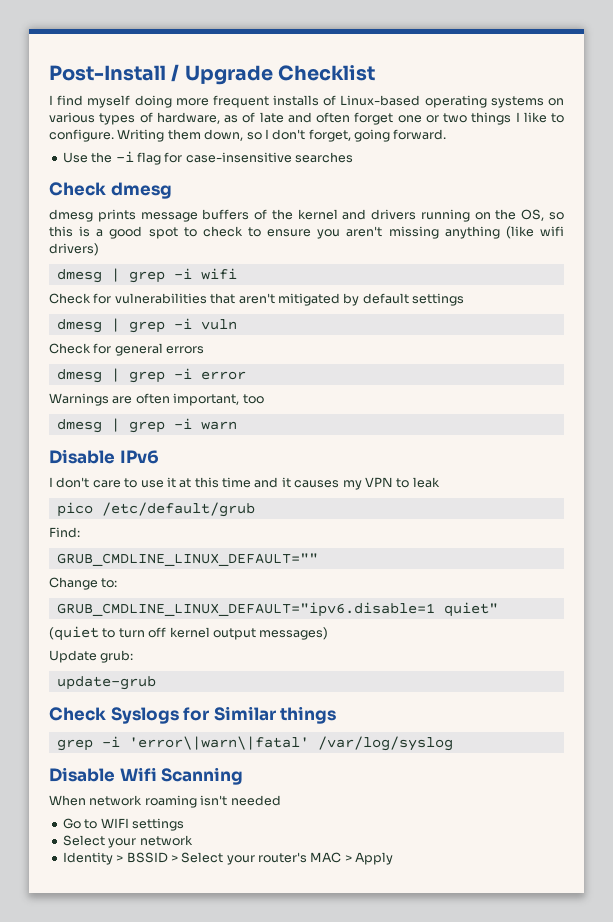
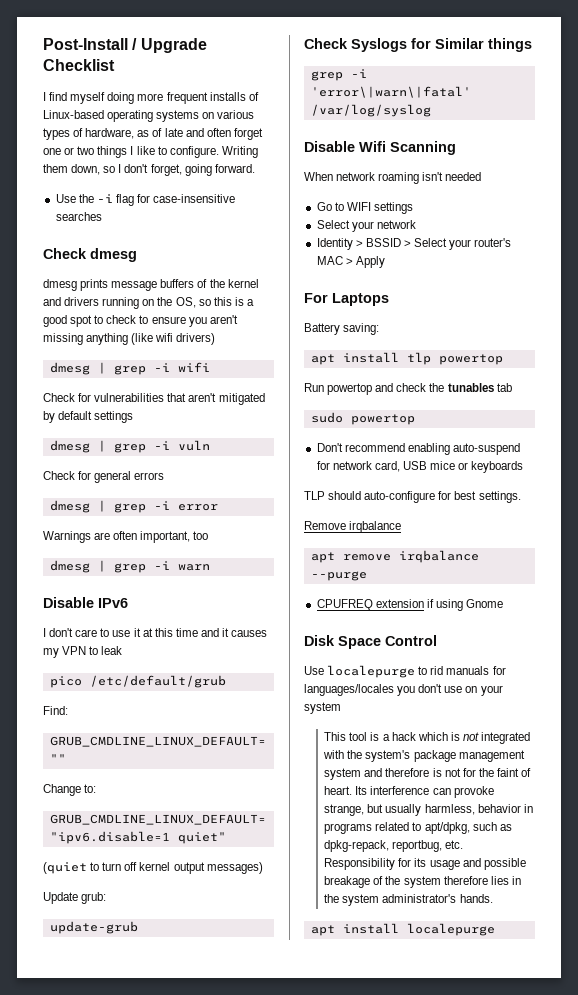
+ For Laptops
+ Battery saving:
+ apt install tlp powertop
+ Run powertop and check the tunables tab
+ sudo powertop
+ Don't recommend enabling auto-suspend for network card, USB mice or keyboards
+ TLP should auto-configure for best settings.
+ Remove irqbalance
+ apt remove irqbalance --purge
+ CPUFREQ extension if using Gnome
+ Disk Space Control
+ Use localepurge to rid manuals for languages/locales you don't use on your system
+ This tool is a hack which is not integrated with the system's package management system and therefore is not for the faint of heart. Its interference can provoke strange, but usually harmless, behavior in programs related to apt/dpkg, such as dpkg-repack, reportbug, etc. Responsibility for its usage and possible breakage of the system therefore lies in the system administrator's hands.
+ apt install localepurge

